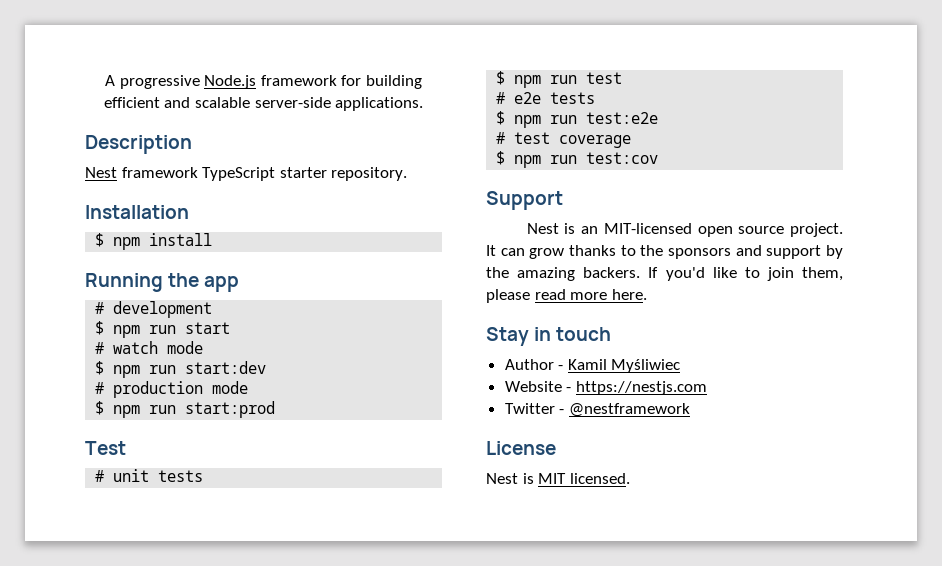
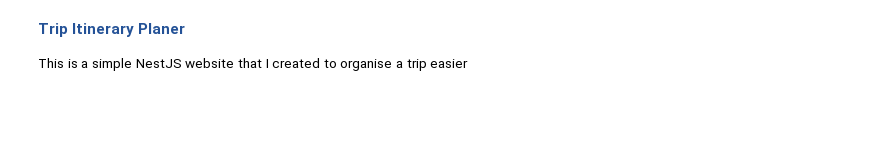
- A progressive Node.js framework for building efficient and scalable server-side applications.
- Description
- Nest framework TypeScript starter repository.
- Installation
- $ npm install
- Running the app
- # development
- $ npm run start
- # watch mode
- $ npm run start:dev
- # production mode
- $ npm run start:prod
- Test
- # unit tests
- $ npm run test
- # e2e tests
- $ npm run test:e2e
- # test coverage
- $ npm run test:cov
- Support
- Nest is an MIT-licensed open source project. It can grow thanks to the sponsors and support by the amazing backers. If you'd like to join them, please read more here.
- Stay in touch
- Author - Kamil Myśliwiec
- Website - https://nestjs.com
- Twitter - @nestframework
- License
- Nest is MIT licensed.
+ Trip Itinerary Planer
+ This is a simple NestJS website that I created to organise a trip easier

